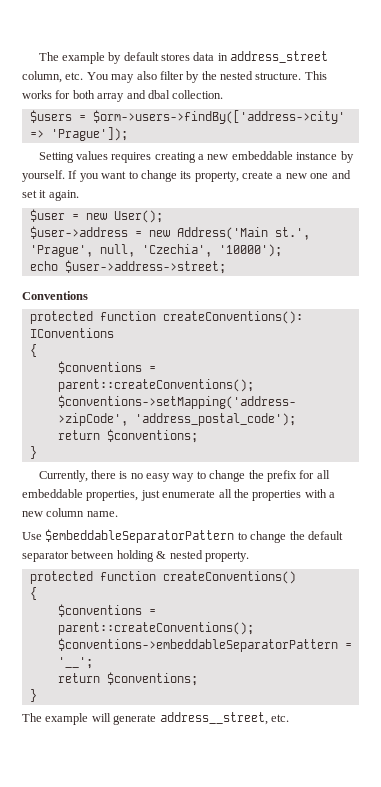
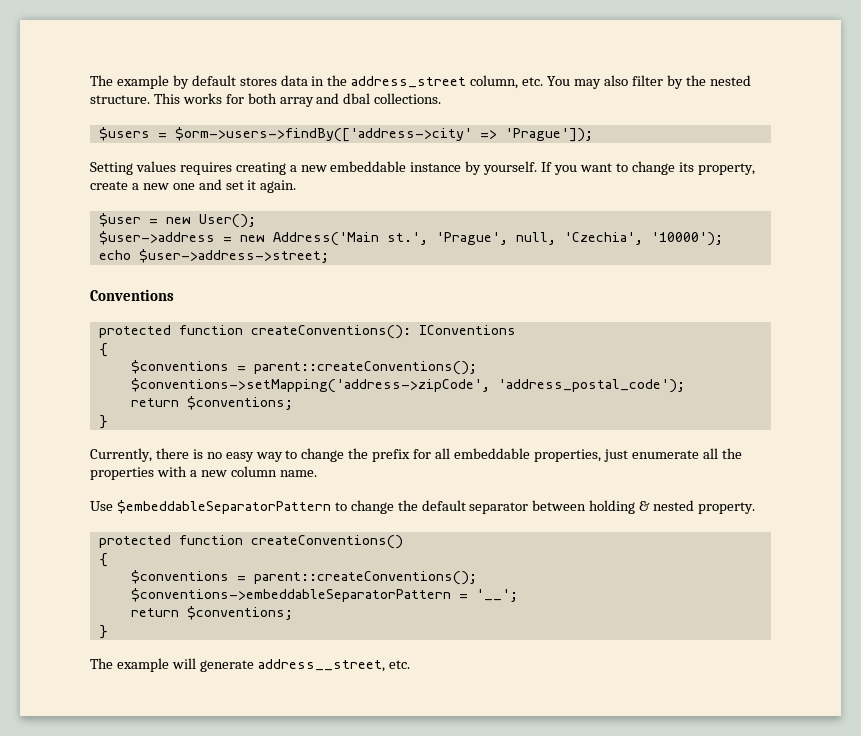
- The example by default stores data in address_street column, etc. You may also filter by the nested structure.
+ The example by default stores data in the address_street column, etc. You may also filter by the nested structure.
- This works for both array and dbal collection.
+ This works for both array and dbal collections.

